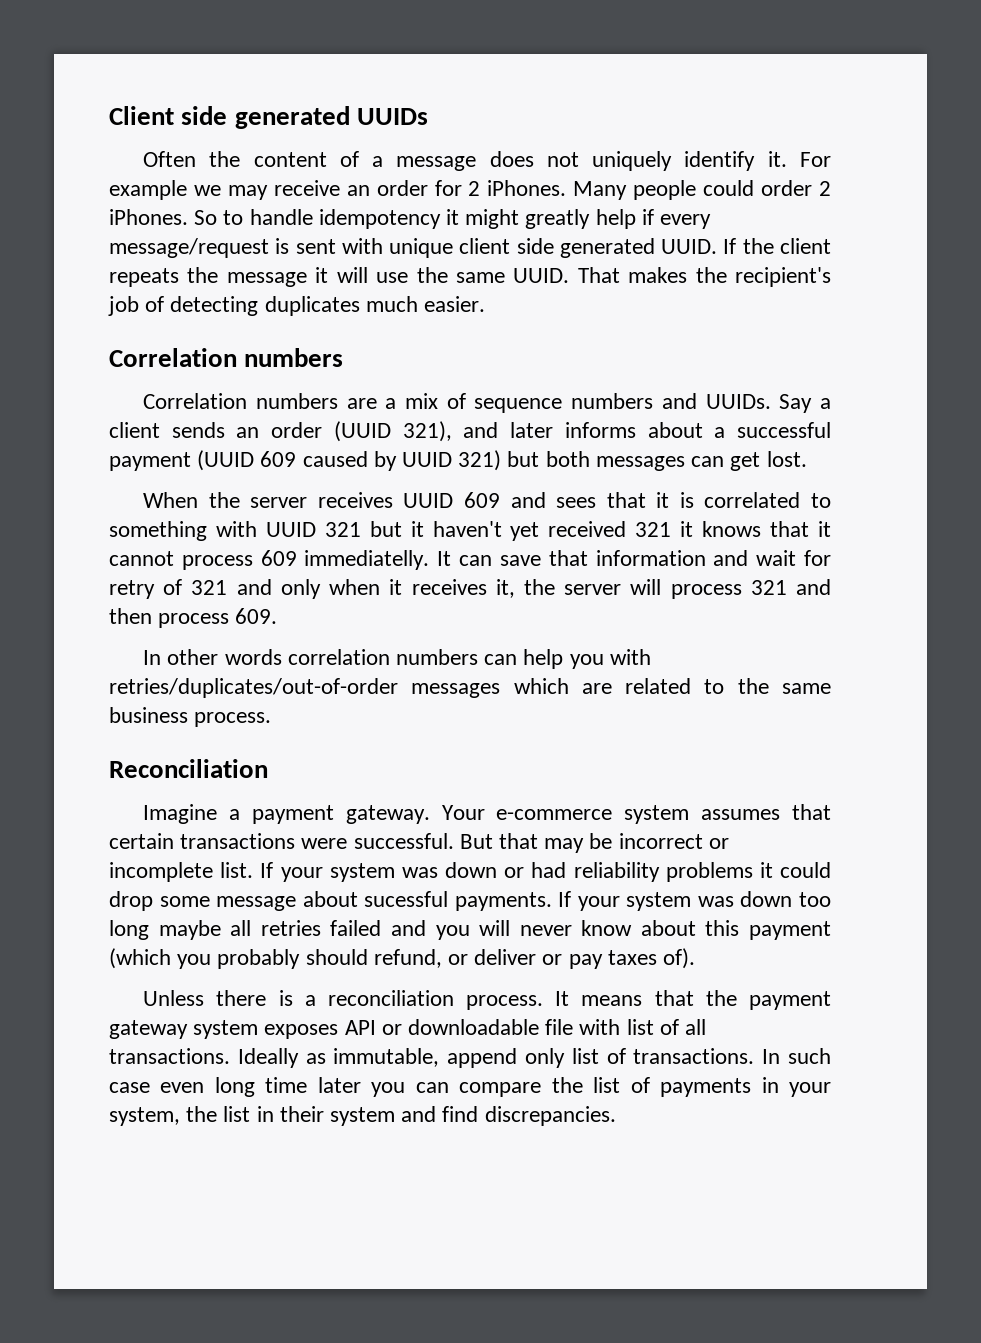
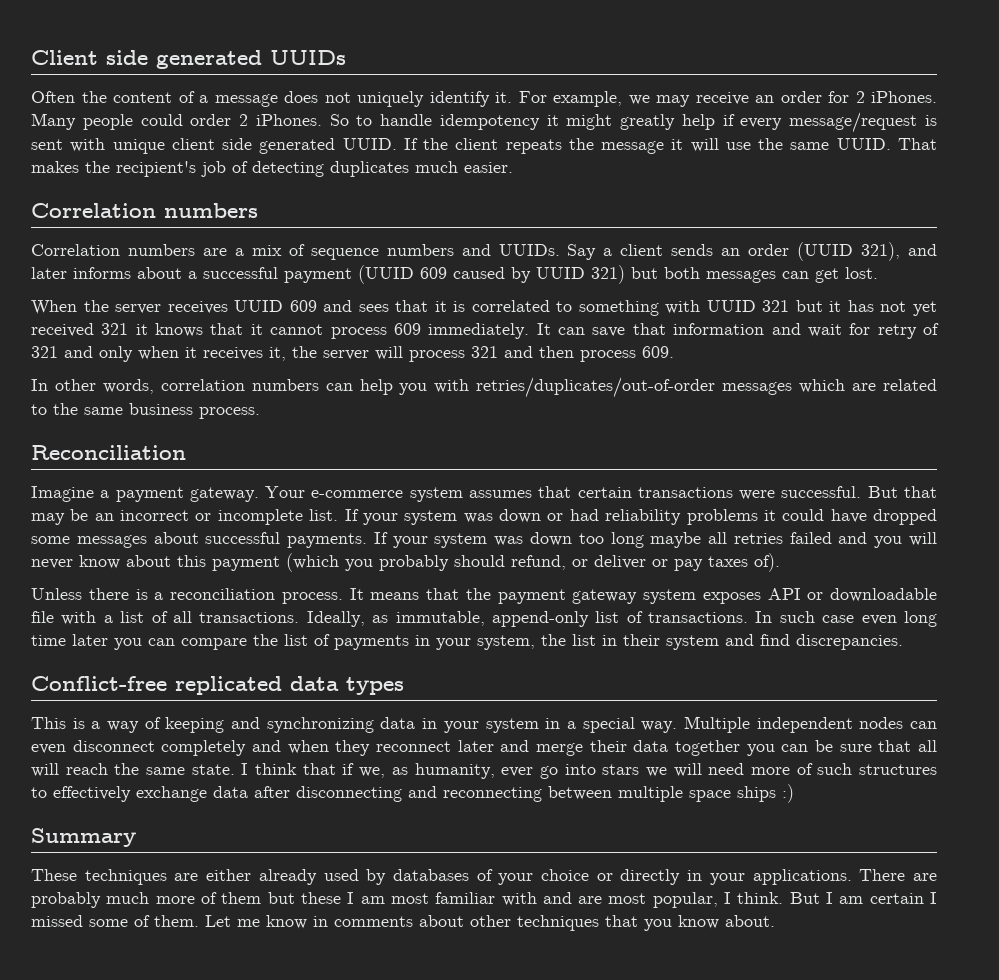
- For example we may receive an order for 2 iPhones.
+ For example, we may receive an order for 2 iPhones.
- When the server receives UUID 609 and sees that it is correlated to something with UUID 321 but it haven't yet received 321 it knows that it cannot process 609 immediatelly.
+ When the server receives UUID 609 and sees that it is correlated to something with UUID 321 but it has not yet received 321 it knows that it cannot process 609 immediately.
- In other words correlation numbers can help you with retries/duplicates/out-of-order messages which are related to the same business process.
+ In other words, correlation numbers can help you with retries/duplicates/out-of-order messages which are related to the same business process.
- But that may be incorrect or incomplete list.
+ But that may be an incorrect or incomplete list.
- If your system was down or had reliability problems it could drop some message about sucessful payments.
+ If your system was down or had reliability problems it could have dropped some messages about successful payments.
- It means that the payment gateway system exposes API or downloadable file with list of all transactions.
+ It means that the payment gateway system exposes API or downloadable file with a list of all transactions.
- Ideally as immutable, append only list of transactions.
+ Ideally, as immutable, append-only list of transactions.
+ Conflict-free replicated data types
+ This is a way of keeping and synchronizing data in your system in a special way. Multiple independent nodes can even disconnect completely and when they reconnect later and merge their data together you can be sure that all will reach the same state. I think that if we, as humanity, ever go into stars we will need more of such structures to effectively exchange data after disconnecting and reconnecting between multiple space ships :)
+ Summary
+ These techniques are either already used by databases of your choice or directly in your applications. There are probably much more of them but these I am most familiar with and are most popular, I think. But I am certain I missed some of them. Let me know in comments about other techniques that you know about.

